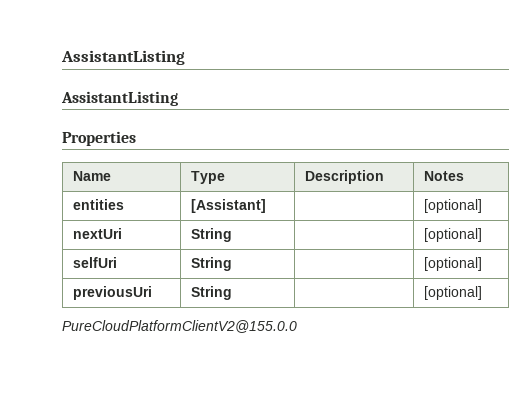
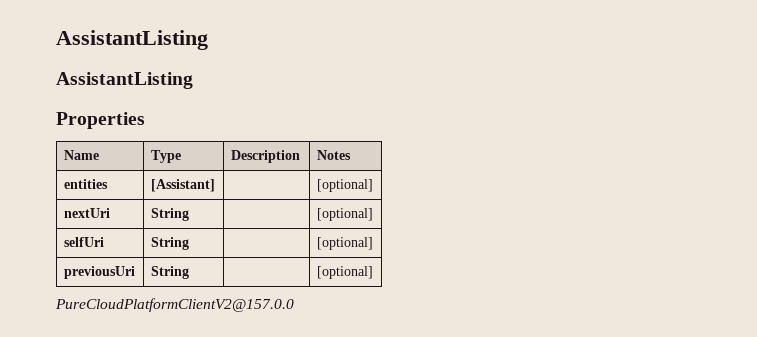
- PureCloudPlatformClientV2@155.0.0
+ PureCloudPlatformClientV2@157.0.0

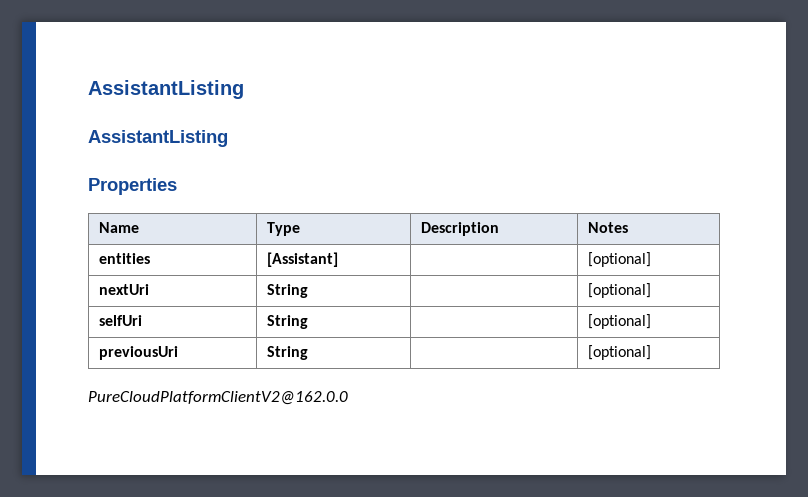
- PureCloudPlatformClientV2@157.0.0
+ PureCloudPlatformClientV2@162.0.0

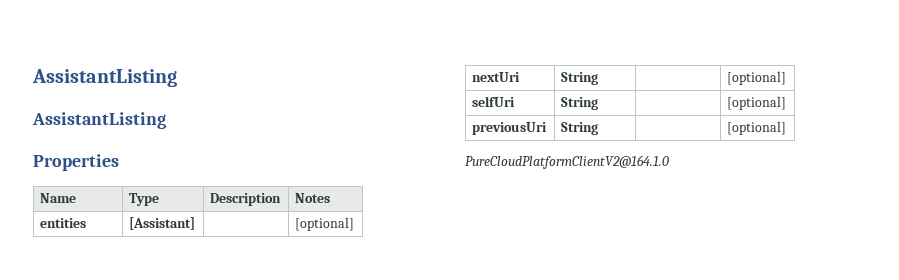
- PureCloudPlatformClientV2@162.0.0
+ PureCloudPlatformClientV2@164.1.0

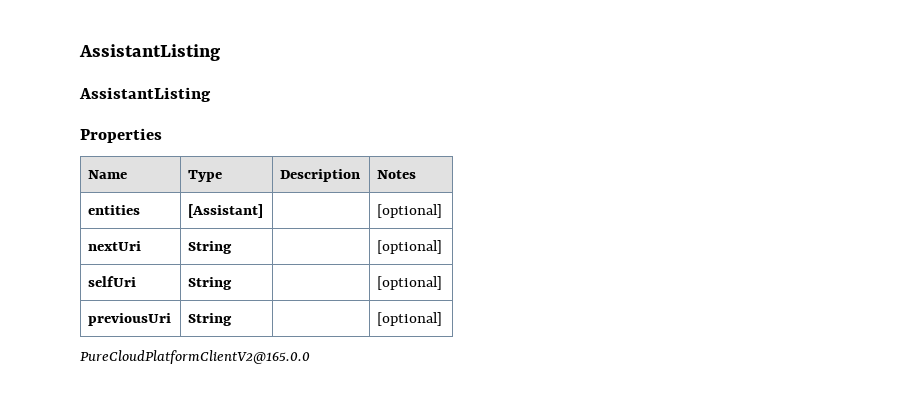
- PureCloudPlatformClientV2@164.1.0
+ PureCloudPlatformClientV2@165.0.0

